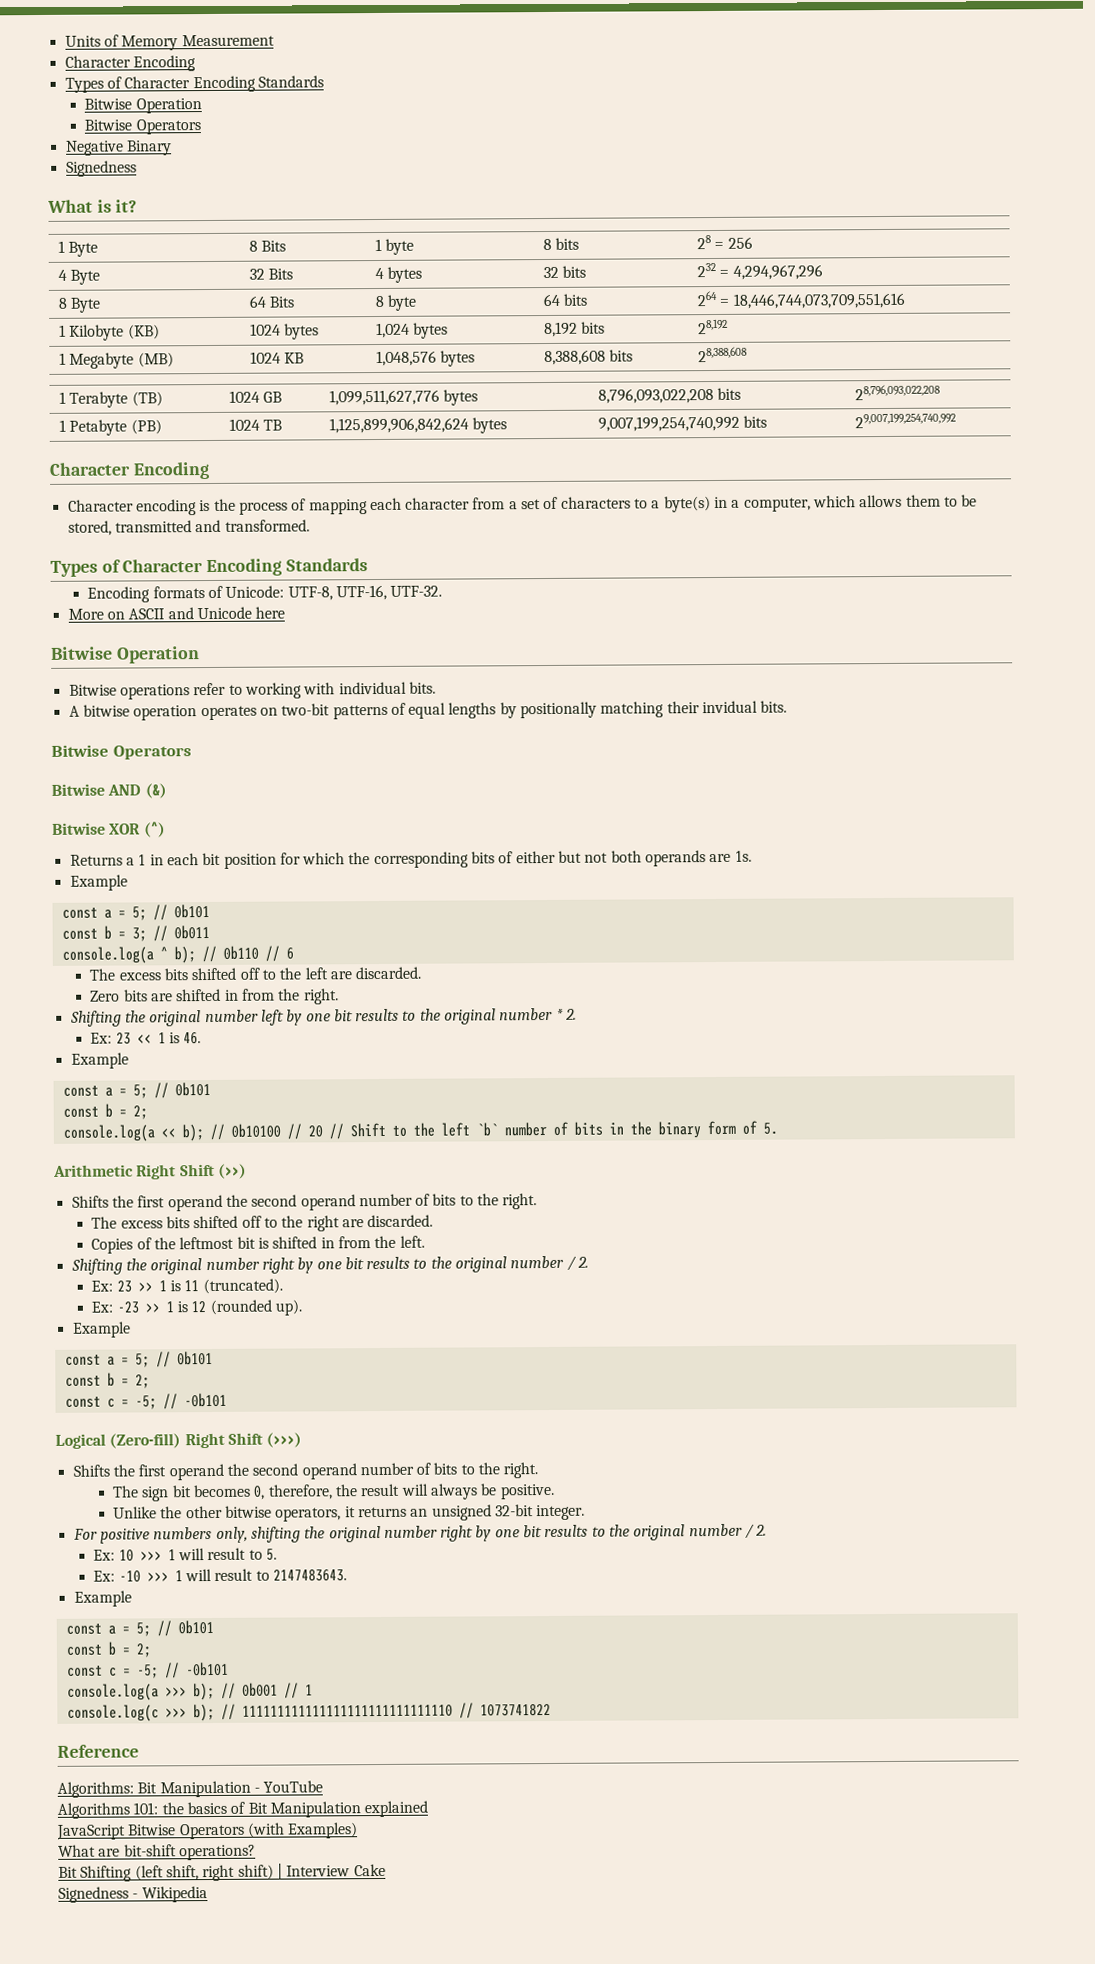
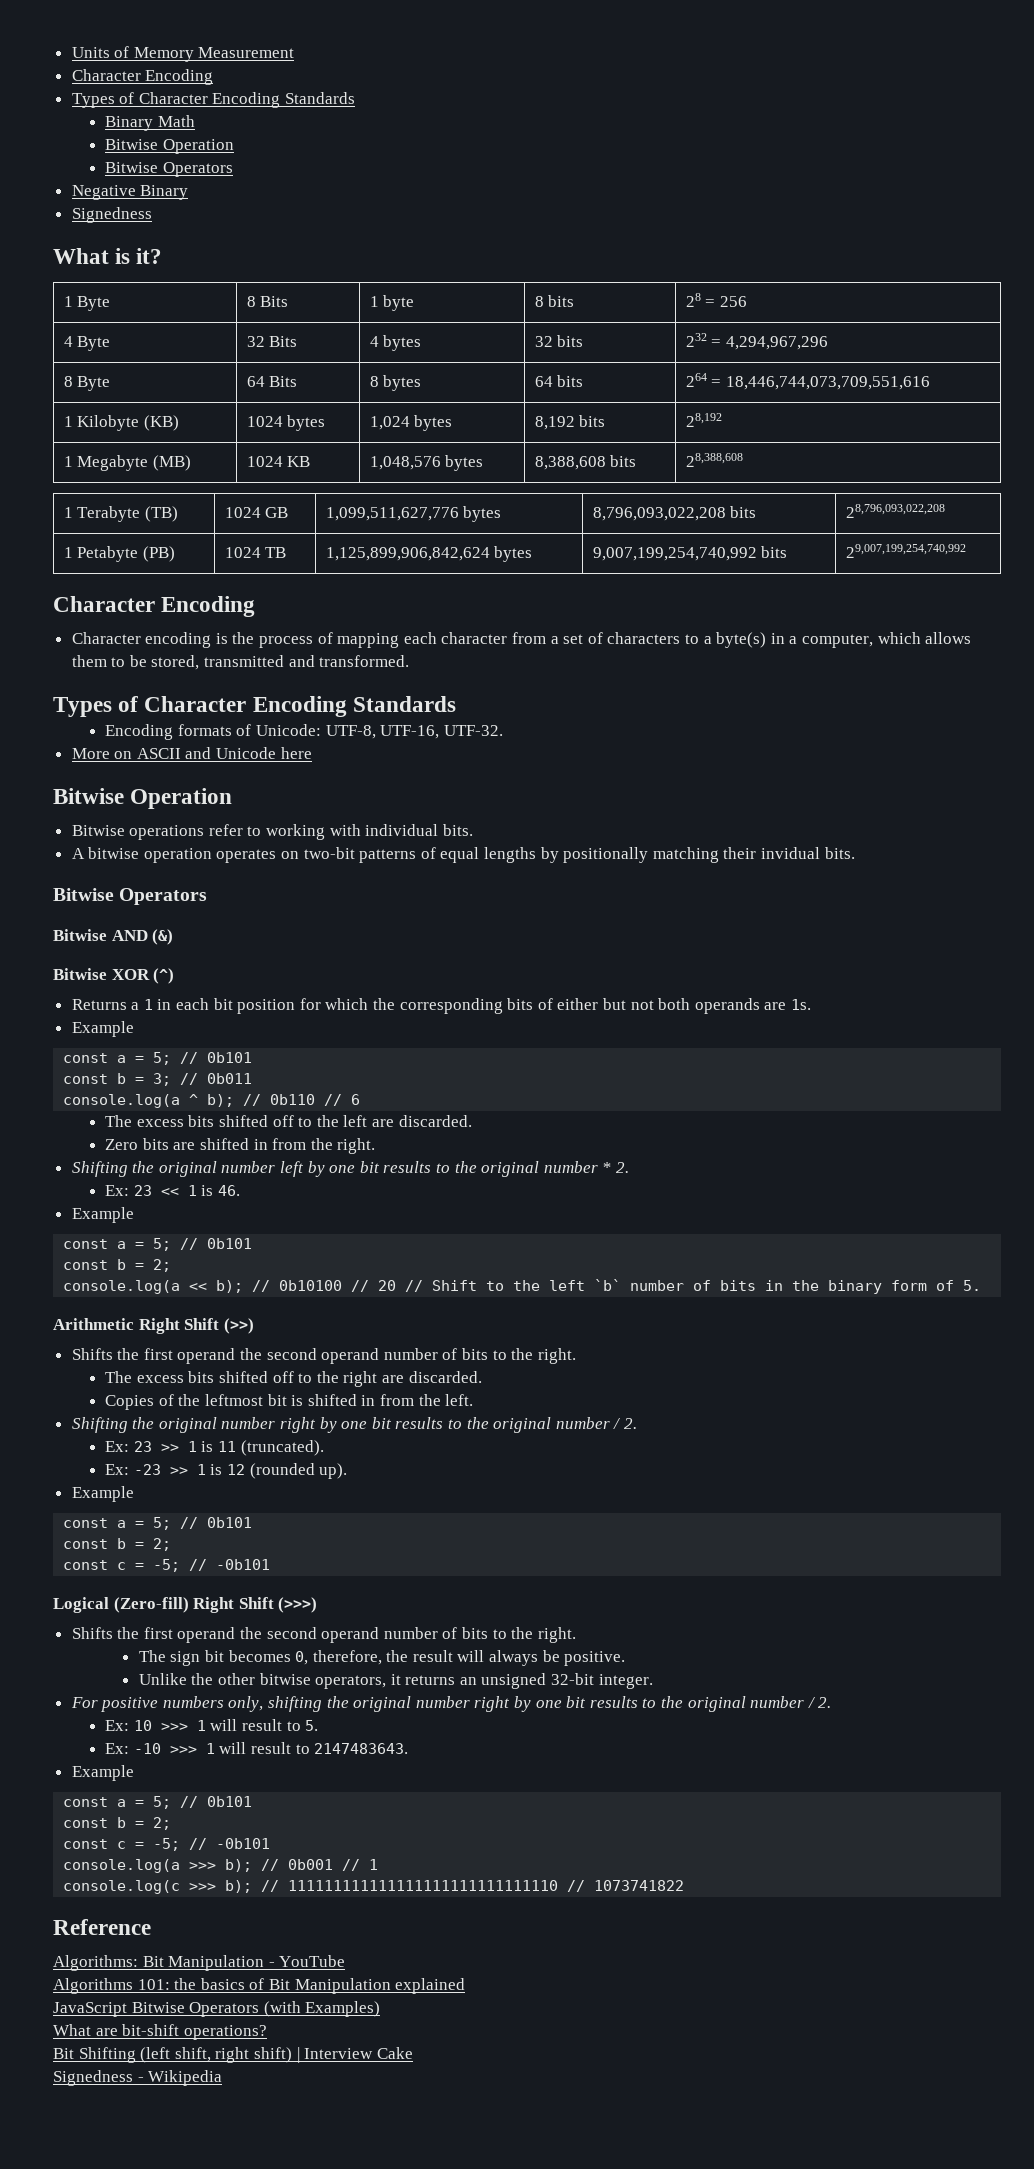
+ Binary Math
- 8 Byte | 64 Bits | 8 byte | 64 bits | 264 = 18,446,744,073,709,551,616
+ 8 Byte | 64 Bits | 8 bytes | 64 bits | 264 = 18,446,744,073,709,551,616

